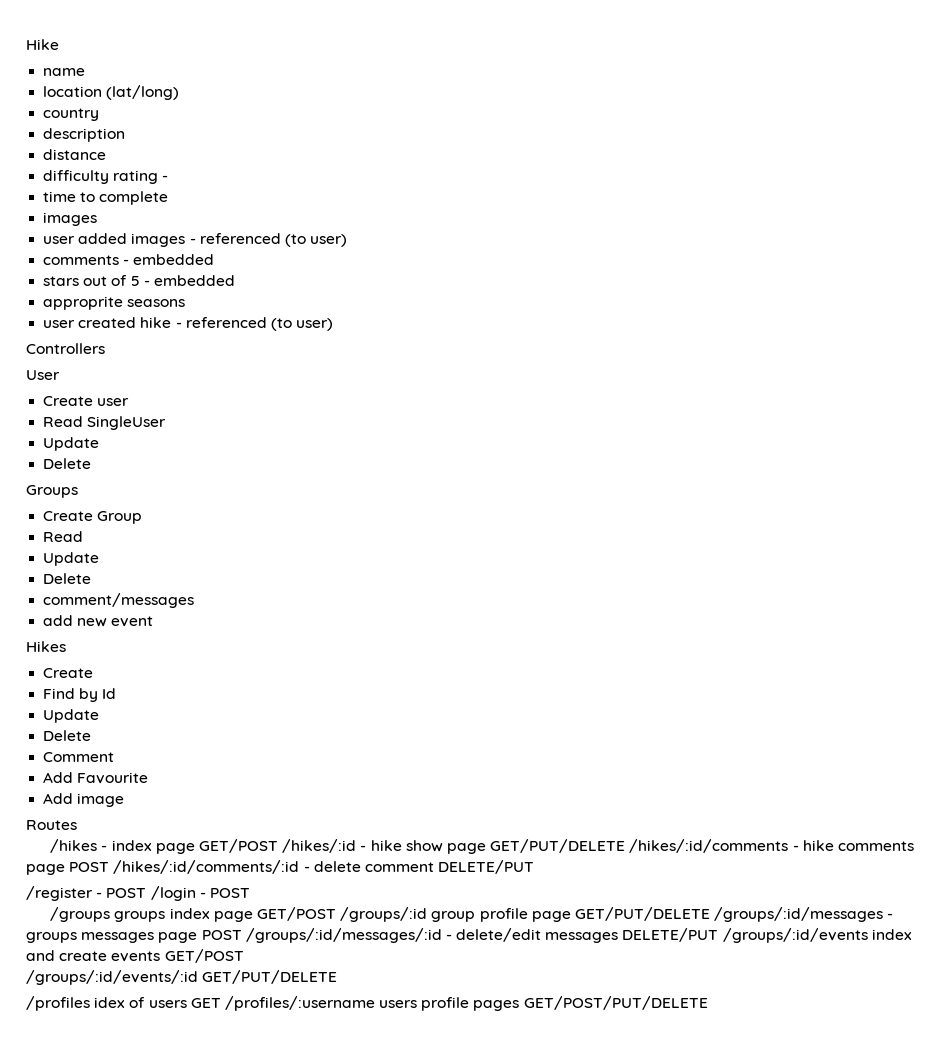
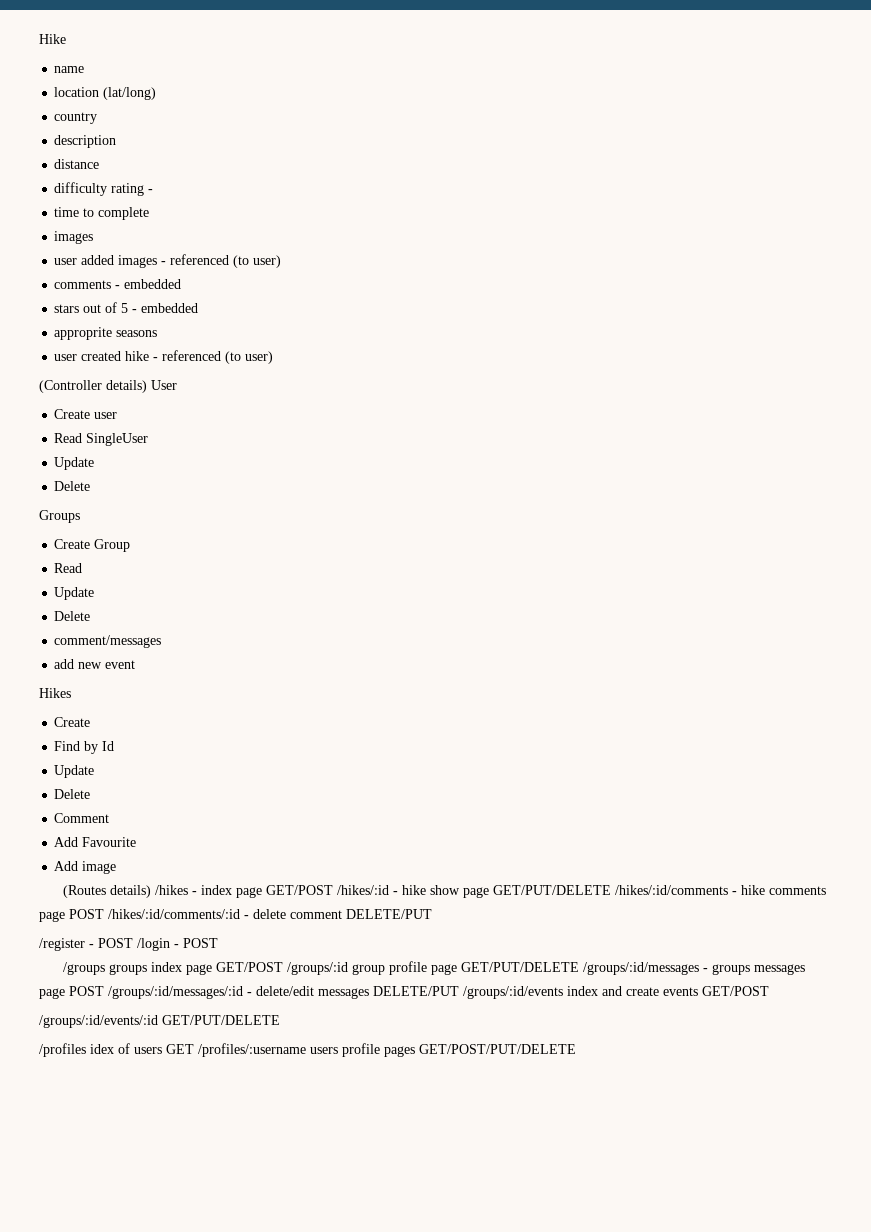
- Controllers
- User
+ (Controller details) User
- Routes
- /hikes - index page GET/POST /hikes/:id - hike show page GET/PUT/DELETE /hikes/:id/comments - hike comments page POST /hikes/:id/comments/:id - delete comment DELETE/PUT
+ (Routes details) /hikes - index page GET/POST /hikes/:id - hike show page GET/PUT/DELETE /hikes/:id/comments - hike comments page POST /hikes/:id/comments/:id - delete comment DELETE/PUT

